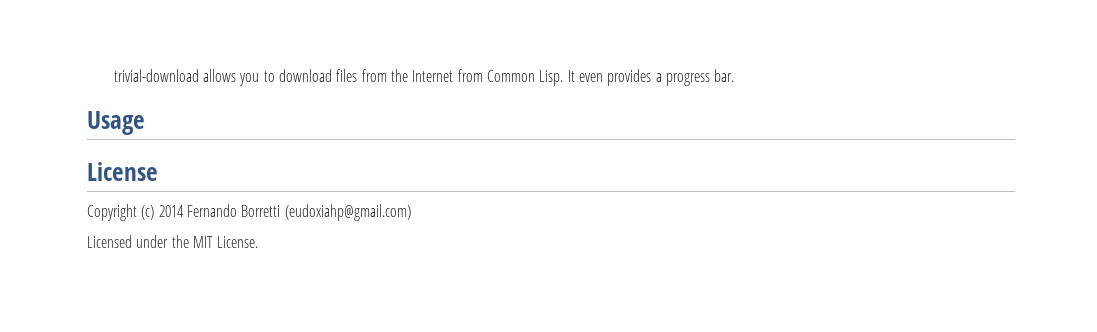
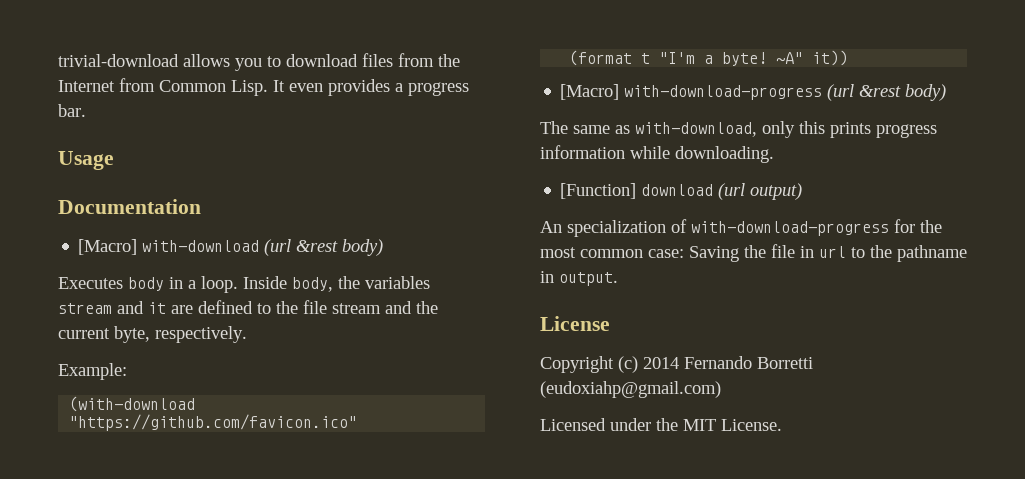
+ Documentation
+ [Macro] with-download (url &rest body)
+ Executes body in a loop. Inside body, the variables stream and it are defined to the file stream and the current byte, respectively.
+ Example:
+ (with-download "https://github.com/favicon.ico"
+ (format t "I'm a byte! ~A" it))
+ [Macro] with-download-progress (url &rest body)
+ The same as with-download, only this prints progress information while downloading.
+ [Function] download (url output)
+ An specialization of with-download-progress for the most common case: Saving the file in url to the pathname in output.

